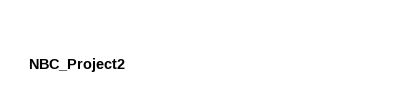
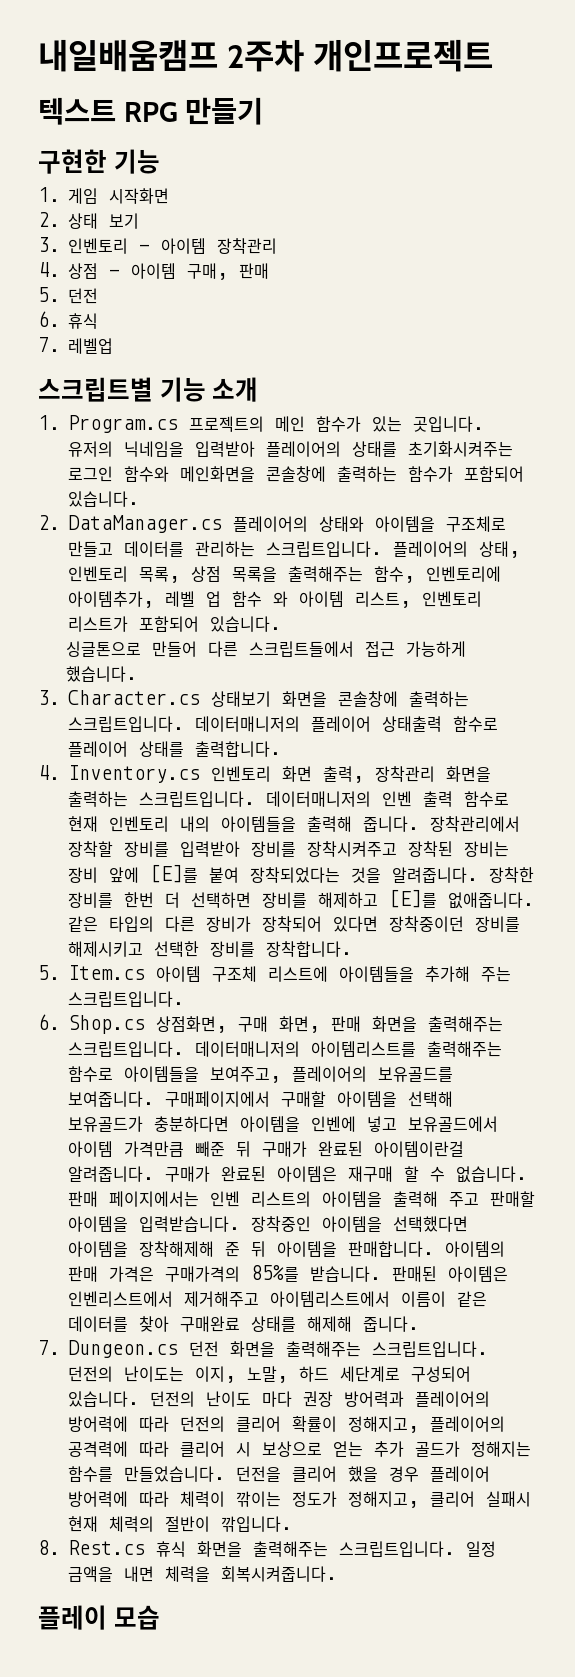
- NBC_Project2
+ 내일배움캠프 2주차 개인프로젝트
+ 텍스트 RPG 만들기
+ 구현한 기능
+ 1. 게임 시작화면
+ 2. 상태 보기
+ 3. 인벤토리 - 아이템 장착관리
+ 4. 상점 - 아이템 구매, 판매
+ 5. 던전
+ 6. 휴식
+ 7. 레벨업
+ 스크립트별 기능 소개
+ 1. Program.cs 프로젝트의 메인 함수가 있는 곳입니다. 유저의 닉네임을 입력받아 플레이어의 상태를 초기화시켜주는 로그인 함수와 메인화면을 콘솔창에 출력하는 함수가 포함되어 있습니다.
+ 2. DataManager.cs 플레이어의 상태와 아이템을 구조체로 만들고 데이터를 관리하는 스크립트입니다. 플레이어의 상태, 인벤토리 목록, 상점 목록을 출력해주는 함수, 인벤토리에 아이템추가, 레벨 업 함수 와 아이템 리스트, 인벤토리 리스트가 포함되어 있습니다.
+ 싱글톤으로 만들어 다른 스크립트들에서 접근 가능하게 했습니다.
+ 3. Character.cs 상태보기 화면을 콘솔창에 출력하는 스크립트입니다. 데이터매니저의 플레이어 상태출력 함수로 플레이어 상태를 출력합니다.
+ 4. Inventory.cs 인벤토리 화면 출력, 장착관리 화면을 출력하는 스크립트입니다. 데이터매니저의 인벤 출력 함수로 현재 인벤토리 내의 아이템들을 출력해 줍니다. 장착관리에서 장착할 장비를 입력받아 장비를 장착시켜주고 장착된 장비는 장비 앞에 [E]를 붙여 장착되었다는 것을 알려줍니다. 장착한 장비를 한번 더 선택하면 장비를 해제하고 [E]를 없애줍니다. 같은 타입의 다른 장비가 장착되어 있다면 장착중이던 장비를 해제시키고 선택한 장비를 장착합니다.
+ 5. Item.cs 아이템 구조체 리스트에 아이템들을 추가해 주는 스크립트입니다.
+ 6. Shop.cs 상점화면, 구매 화면, 판매 화면을 출력해주는 스크립트입니다. 데이터매니저의 아이템리스트를 출력해주는 함수로 아이템들을 보여주고, 플레이어의 보유골드를 보여줍니다. 구매페이지에서 구매할 아이템을 선택해 보유골드가 충분하다면 아이템을 인벤에 넣고 보유골드에서 아이템 가격만큼 빼준 뒤 구매가 완료된 아이템이란걸 알려줍니다. 구매가 완료된 아이템은 재구매 할 수 없습니다. 판매 페이지에서는 인벤 리스트의 아이템을 출력해 주고 판매할 아이템을 입력받습니다. 장착중인 아이템을 선택했다면 아이템을 장착해제해 준 뒤 아이템을 판매합니다. 아이템의 판매 가격은 구매가격의 85%를 받습니다. 판매된 아이템은 인벤리스트에서 제거해주고 아이템리스트에서 이름이 같은 데이터를 찾아 구매완료 상태를 해제해 줍니다.
+ 7. Dungeon.cs 던전 화면을 출력해주는 스크립트입니다. 던전의 난이도는 이지, 노말, 하드 세단계로 구성되어 있습니다. 던전의 난이도 마다 권장 방어력과 플레이어의 방어력에 따라 던전의 클리어 확률이 정해지고, 플레이어의 공격력에 따라 클리어 시 보상으로 얻는 추가 골드가 정해지는 함수를 만들었습니다. 던전을 클리어 했을 경우 플레이어 방어력에 따라 체력이 깎이는 정도가 정해지고, 클리어 실패시 현재 체력의 절반이 깎입니다.
+ 8. Rest.cs 휴식 화면을 출력해주는 스크립트입니다. 일정 금액을 내면 체력을 회복시켜줍니다.
+ 플레이 모습

